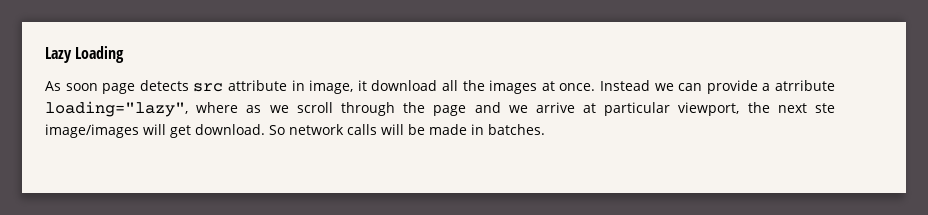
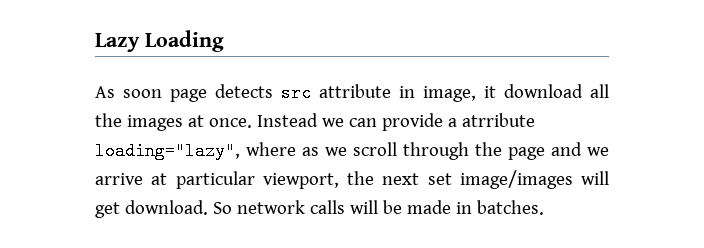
- Instead we can provide a atrribute loading="lazy", where as we scroll through the page and we arrive at particular viewport, the next ste image/images will get download.
+ Instead we can provide a atrribute loading="lazy", where as we scroll through the page and we arrive at particular viewport, the next set image/images will get download.

